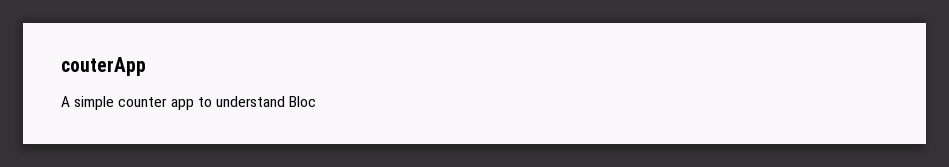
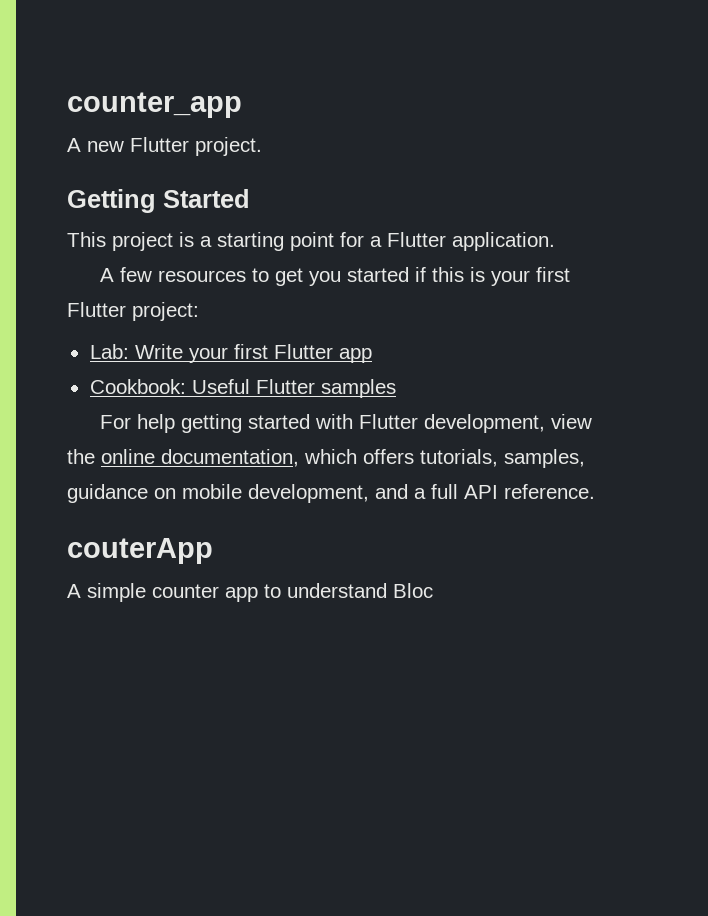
+ counter_app
+ A new Flutter project.
+ Getting Started
+ This project is a starting point for a Flutter application.
+ A few resources to get you started if this is your first Flutter project:
+ Lab: Write your first Flutter app
+ Cookbook: Useful Flutter samples
+ For help getting started with Flutter development, view the online documentation, which offers tutorials, samples, guidance on mobile development, and a full API reference.

